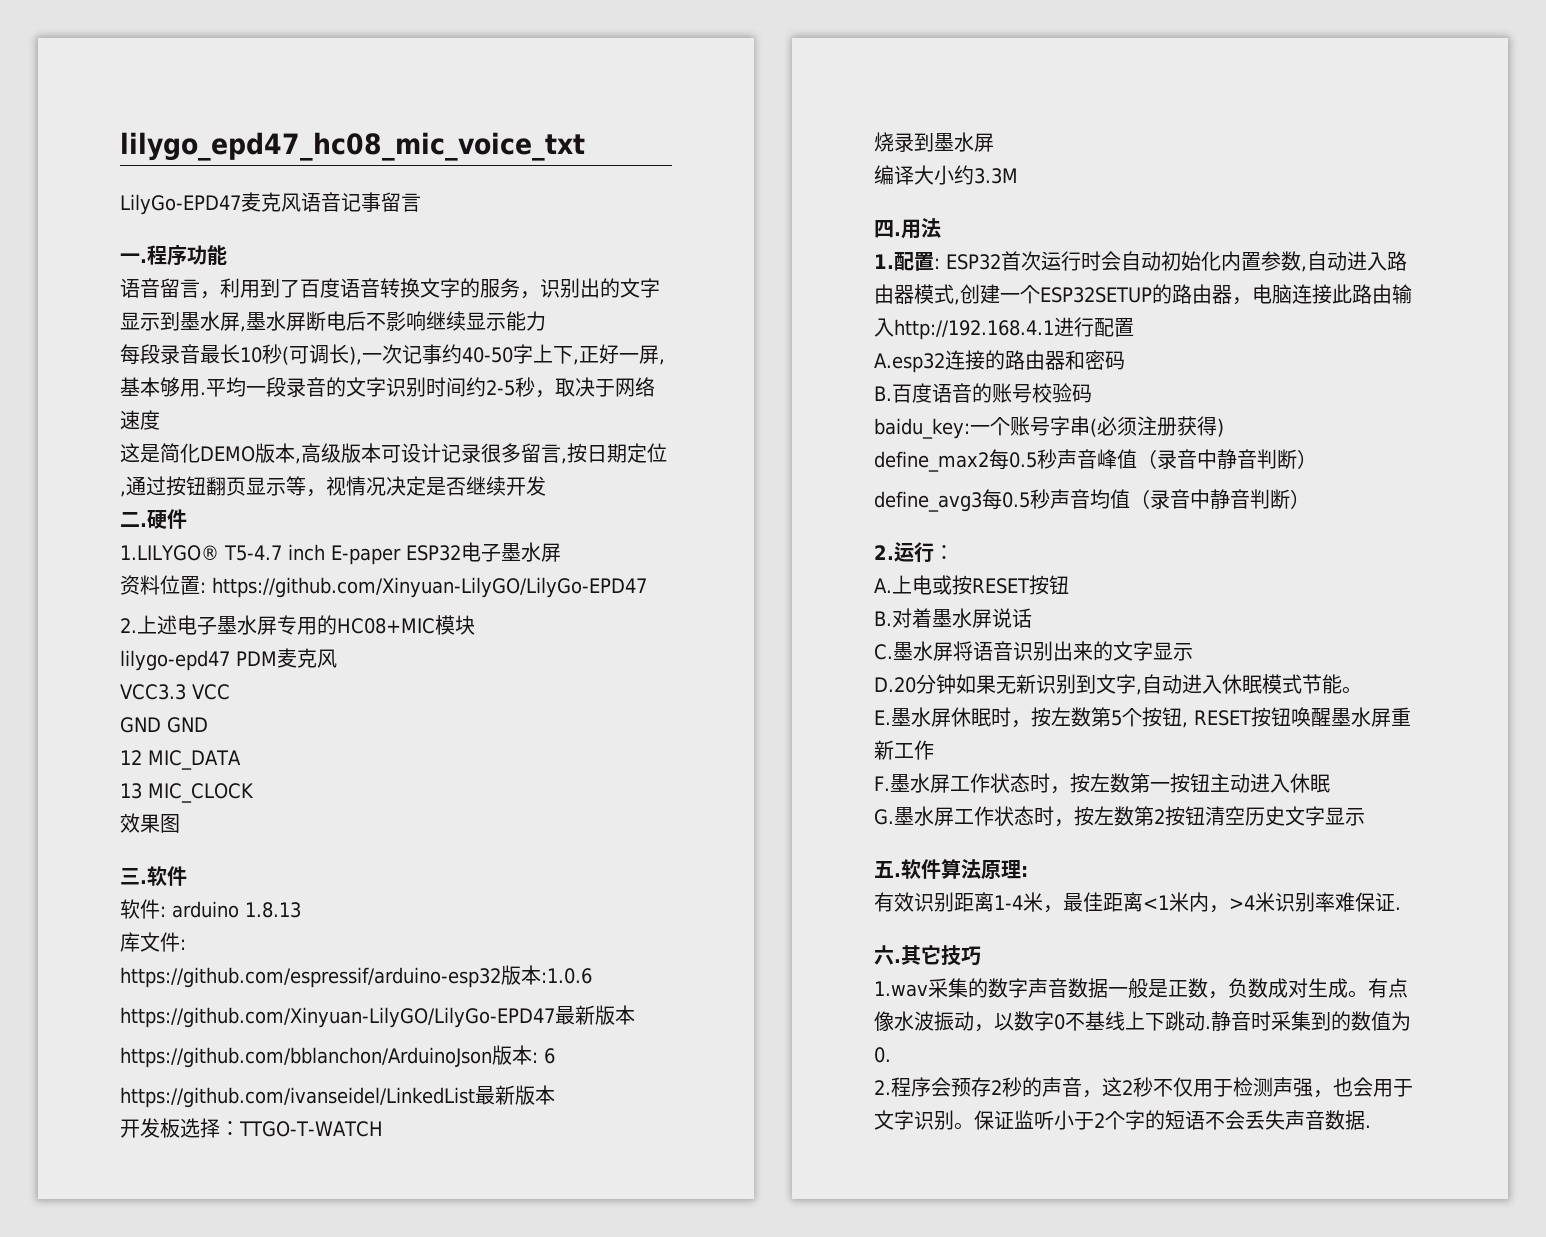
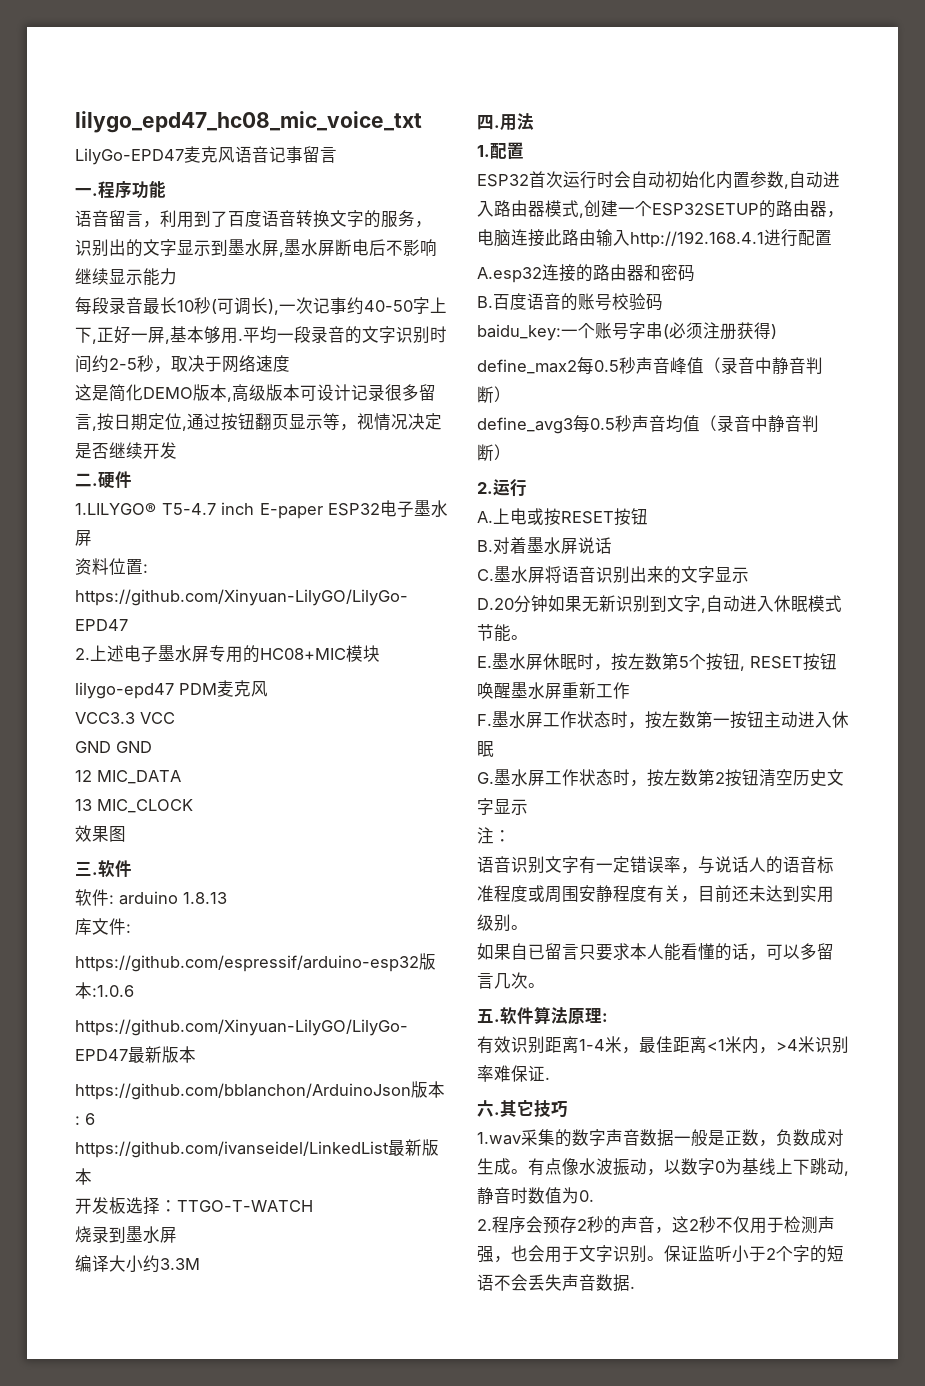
- 1.配置: ESP32首次运行时会自动初始化内置参数,自动进入路由器模式,创建一个ESP32SETUP的路由器，电脑连接此路由输入http://192.168.4.1进行配置
+ 1.配置
+ ESP32首次运行时会自动初始化内置参数,自动进入路由器模式,创建一个ESP32SETUP的路由器，电脑连接此路由输入http://192.168.4.1进行配置
- 2.运行：
+ 2.运行
+ 注：
+ 语音识别文字有一定错误率，与说话人的语音标准程度或周围安静程度有关，目前还未达到实用级别。
+ 如果自已留言只要求本人能看懂的话，可以多留言几次。
- 有点像水波振动，以数字0不基线上下跳动.静音时采集到的数值为0.
+ 有点像水波振动，以数字0为基线上下跳动,静音时数值为0.

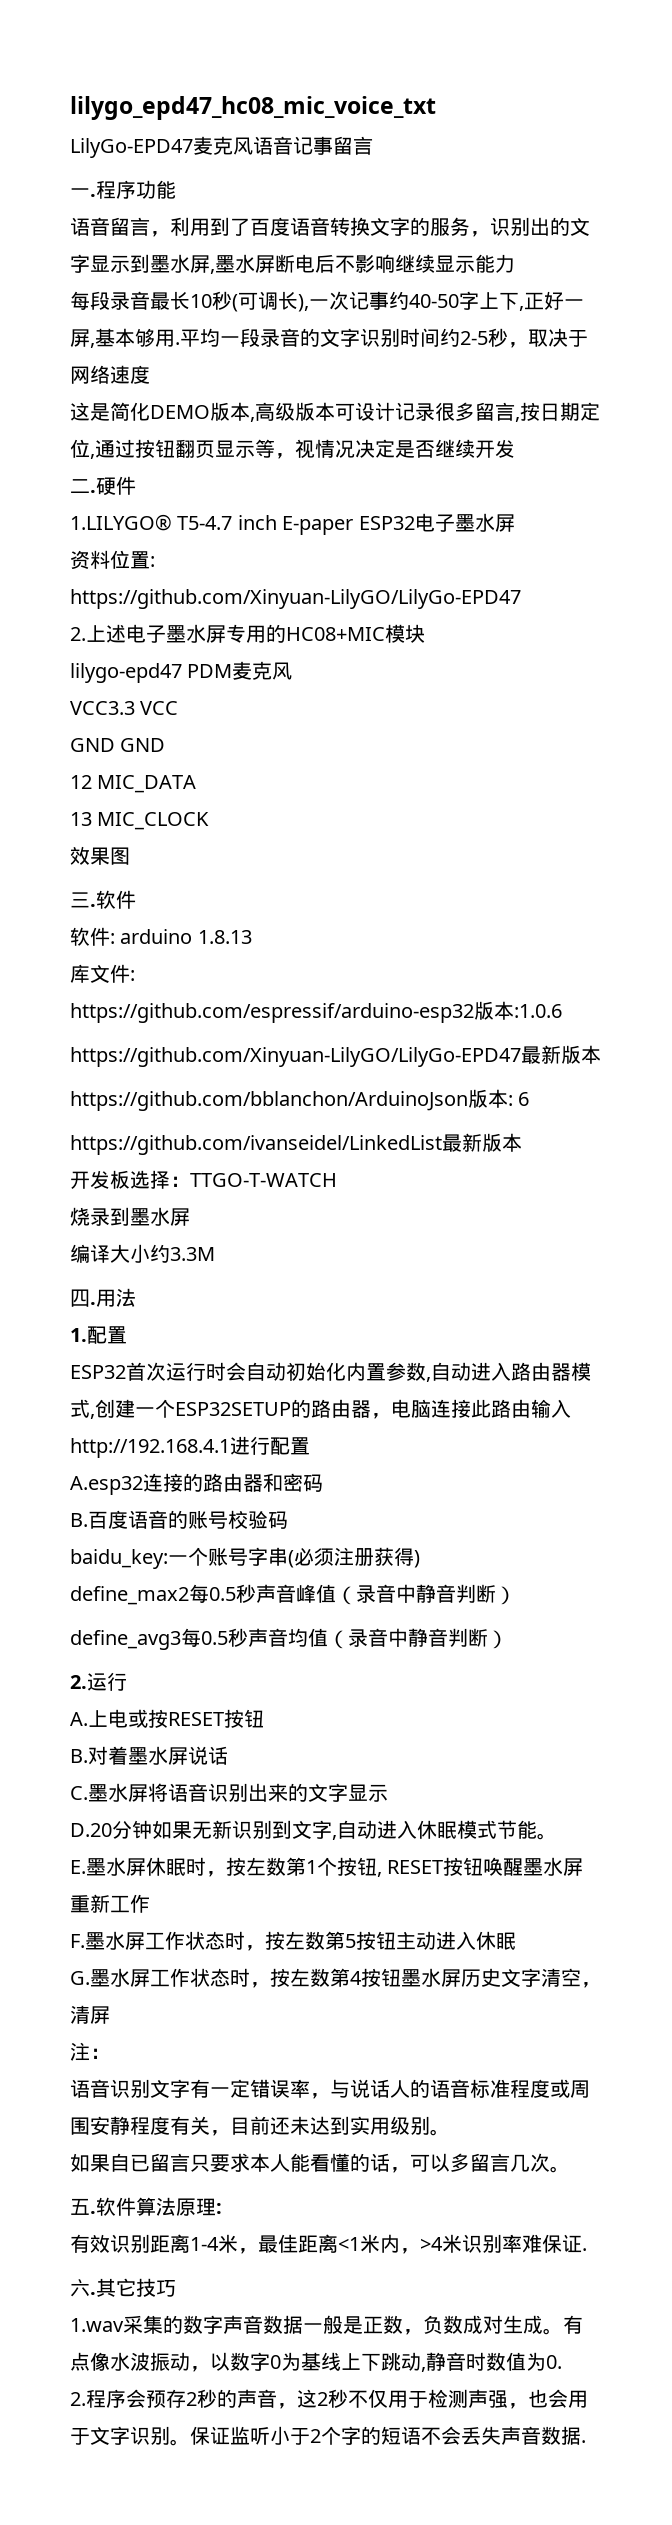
- E.墨水屏休眠时，按左数第5个按钮, RESET按钮唤醒墨水屏重新工作
+ E.墨水屏休眠时，按左数第1个按钮, RESET按钮唤醒墨水屏重新工作
- F.墨水屏工作状态时，按左数第一按钮主动进入休眠
+ F.墨水屏工作状态时，按左数第5按钮主动进入休眠
- G.墨水屏工作状态时，按左数第2按钮清空历史文字显示
+ G.墨水屏工作状态时，按左数第4按钮墨水屏历史文字清空，清屏

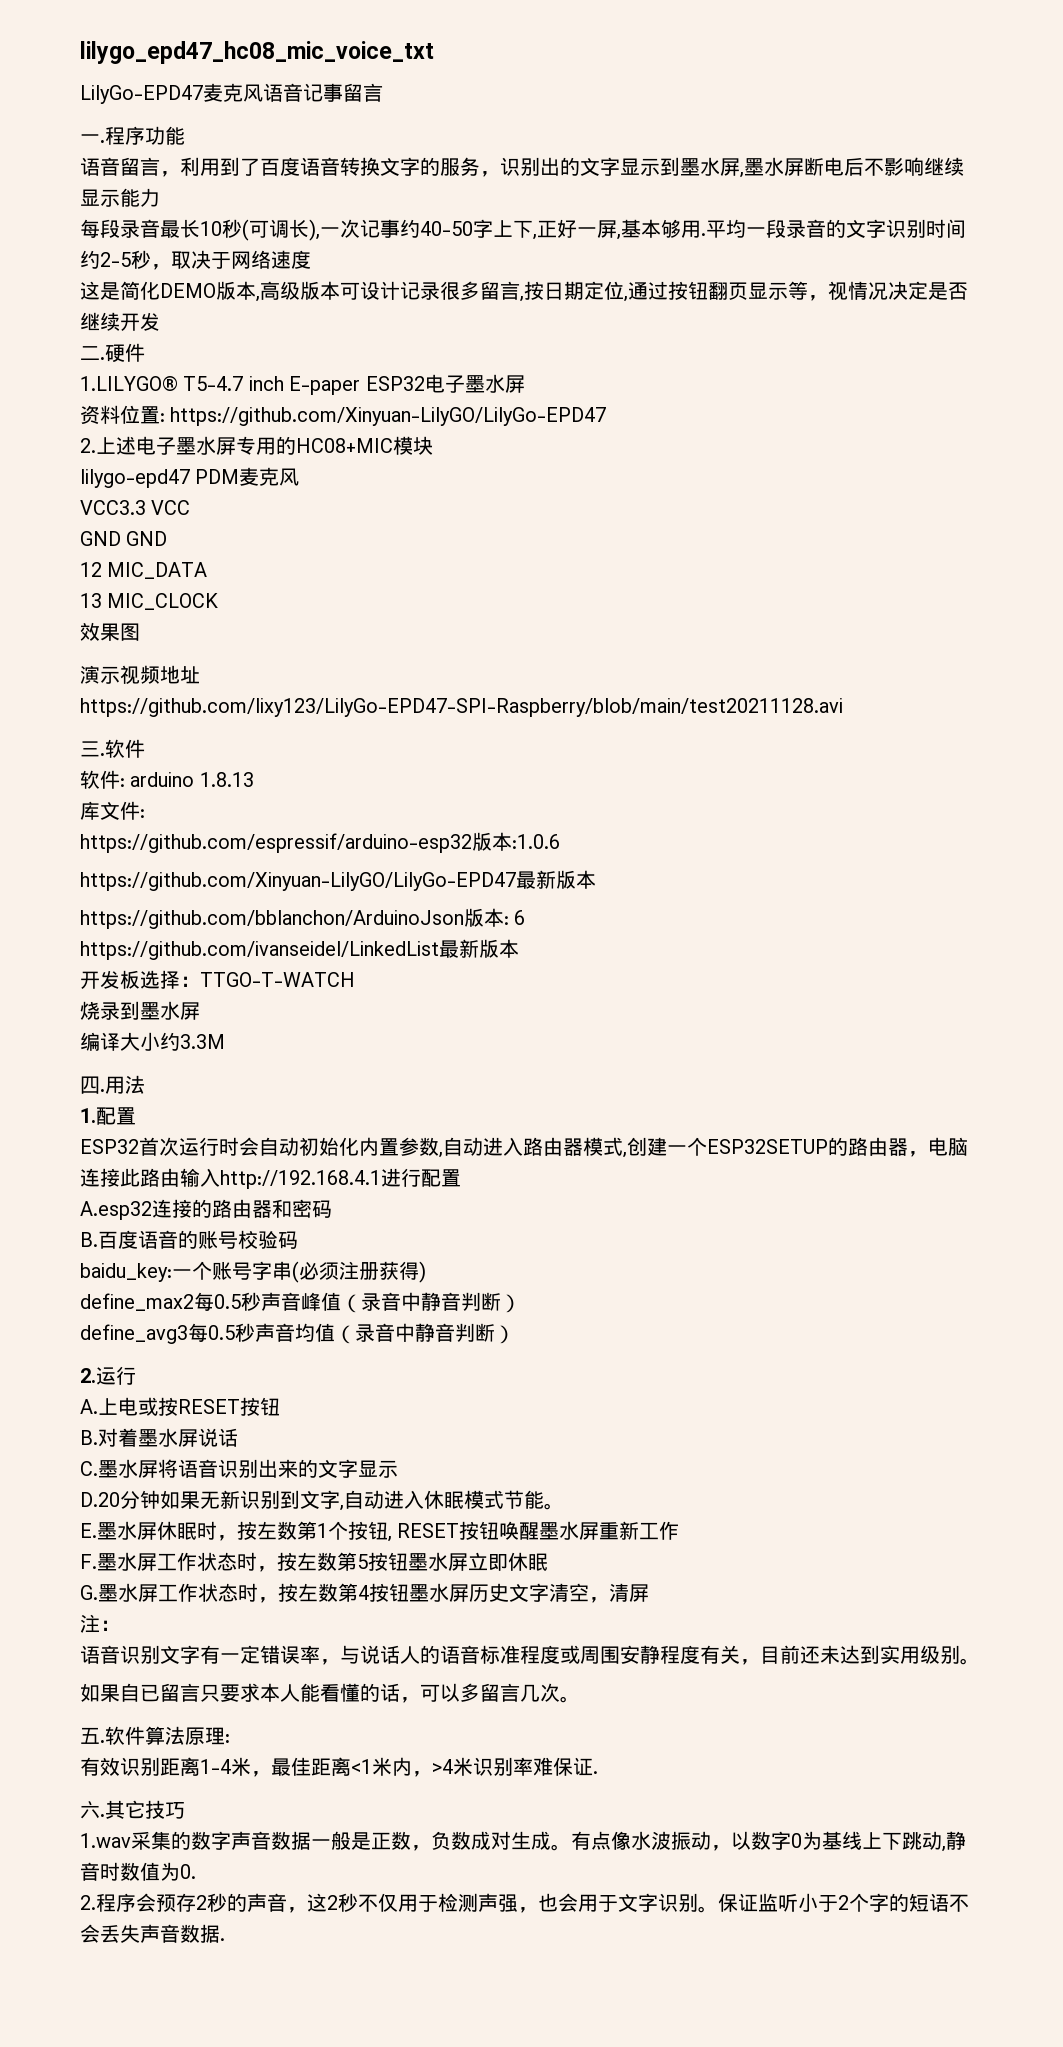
+ 演示视频地址
+ https://github.com/lixy123/LilyGo-EPD47-SPI-Raspberry/blob/main/test20211128.avi
- F.墨水屏工作状态时，按左数第5按钮主动进入休眠
+ F.墨水屏工作状态时，按左数第5按钮墨水屏立即休眠

